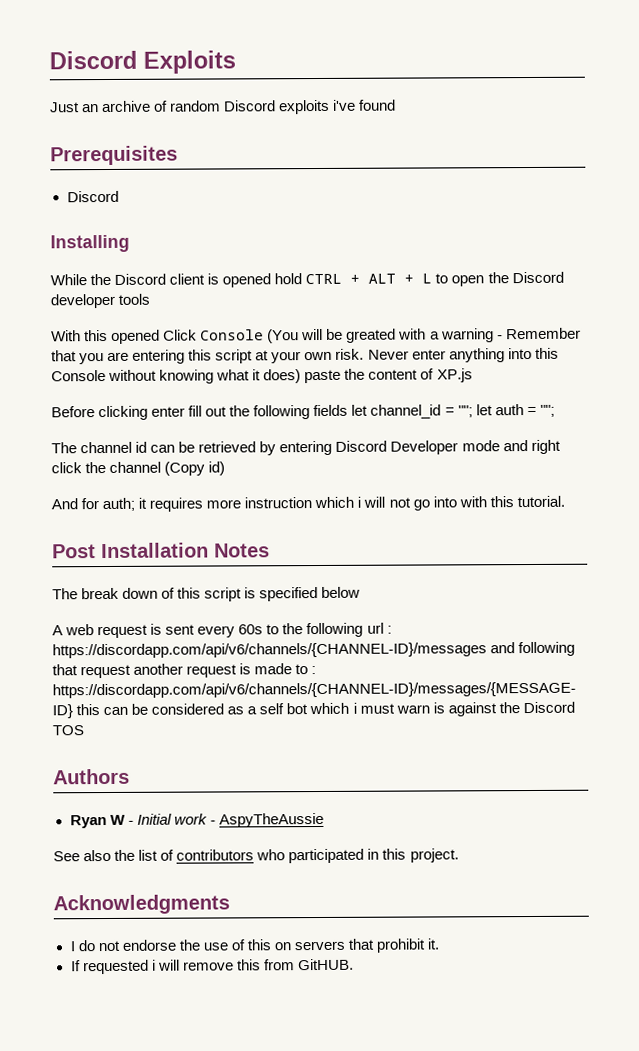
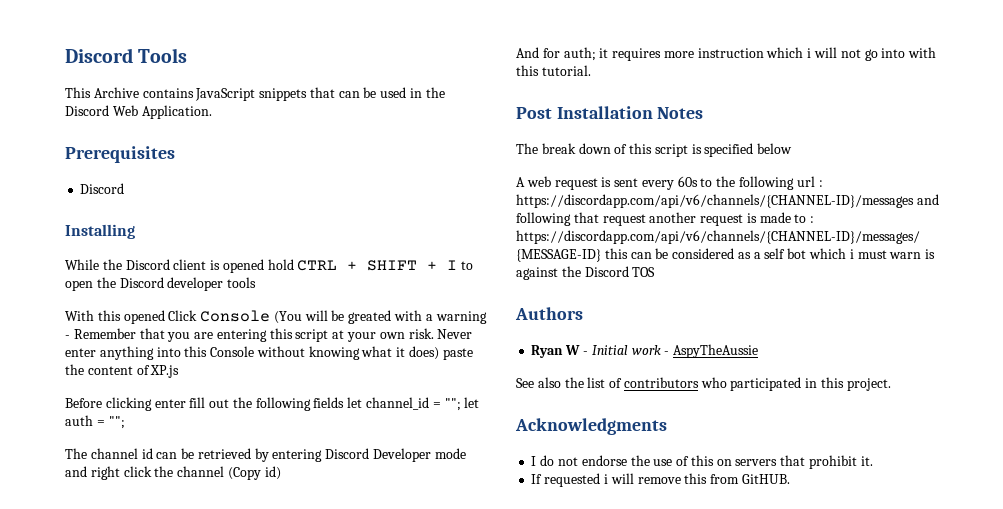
- Discord Exploits
- Just an archive of random Discord exploits i've found
+ Discord Tools
+ This Archive contains JavaScript snippets that can be used in the Discord Web Application.
- While the Discord client is opened hold CTRL + ALT + L to open the Discord developer tools
+ While the Discord client is opened hold CTRL + SHIFT + I to open the Discord developer tools

